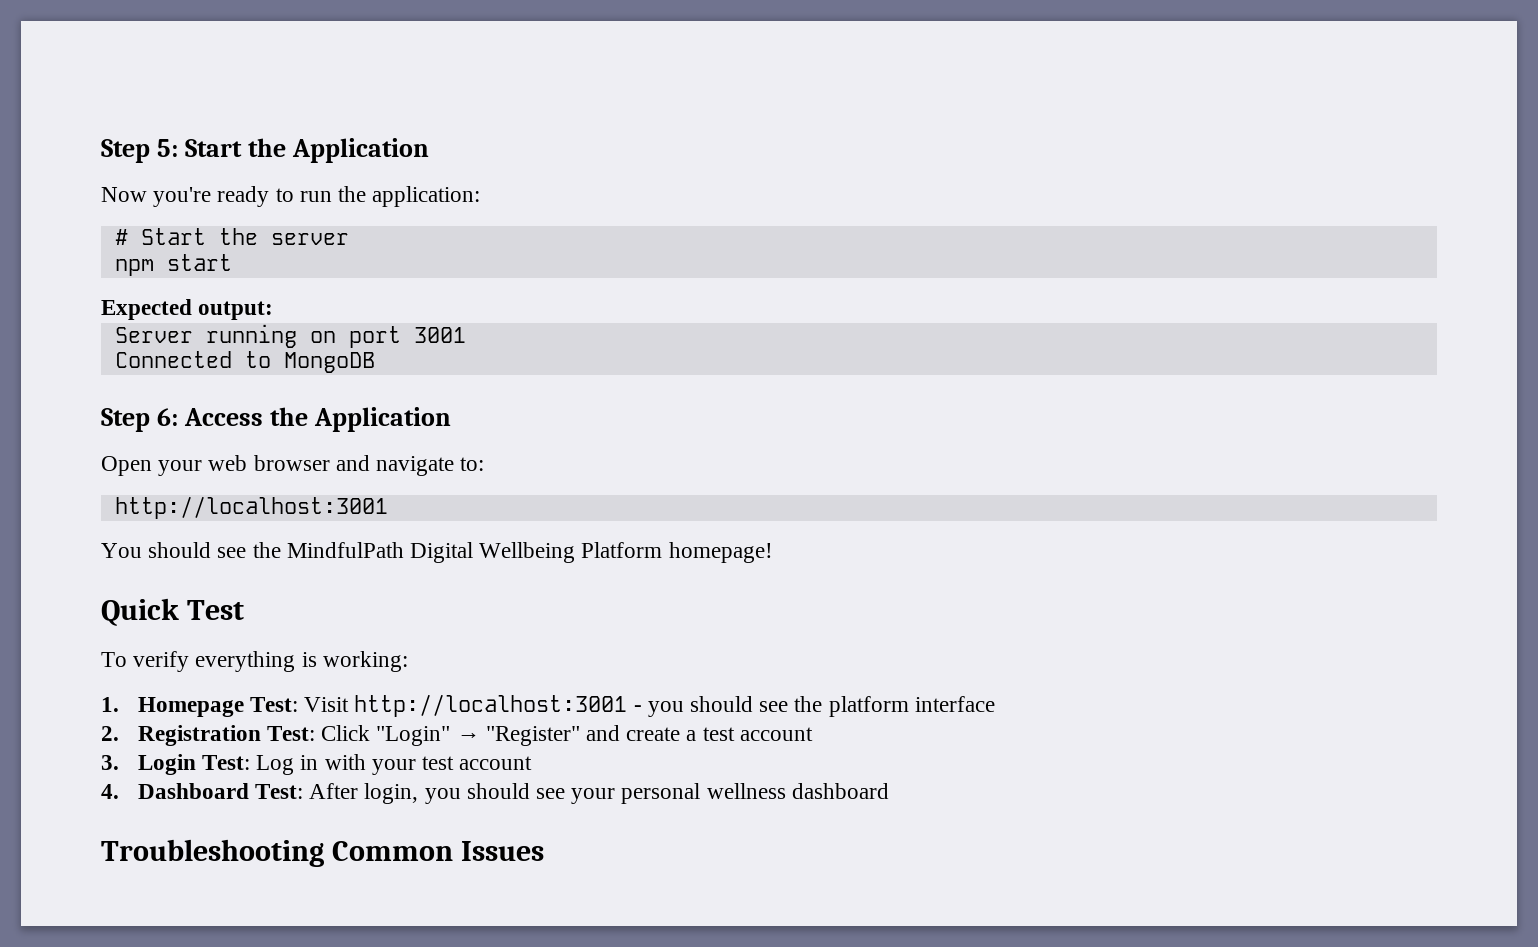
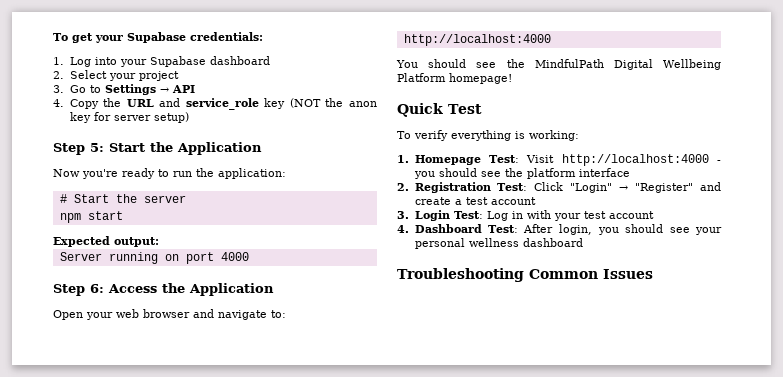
+ To get your Supabase credentials:
+ 1. Log into your Supabase dashboard
+ 2. Select your project
+ 3. Go to Settings → API
+ 4. Copy the URL and service_role key (NOT the anon key for server setup)
- Server running on port 3001
- Connected to MongoDB
+ Server running on port 4000
  Open your web browser and navigate to:
- http://localhost:3001
+ http://localhost:4000
- 1. Homepage Test: Visit http://localhost:3001 - you should see the platform interface
+ 1. Homepage Test: Visit http://localhost:4000 - you should see the platform interface

